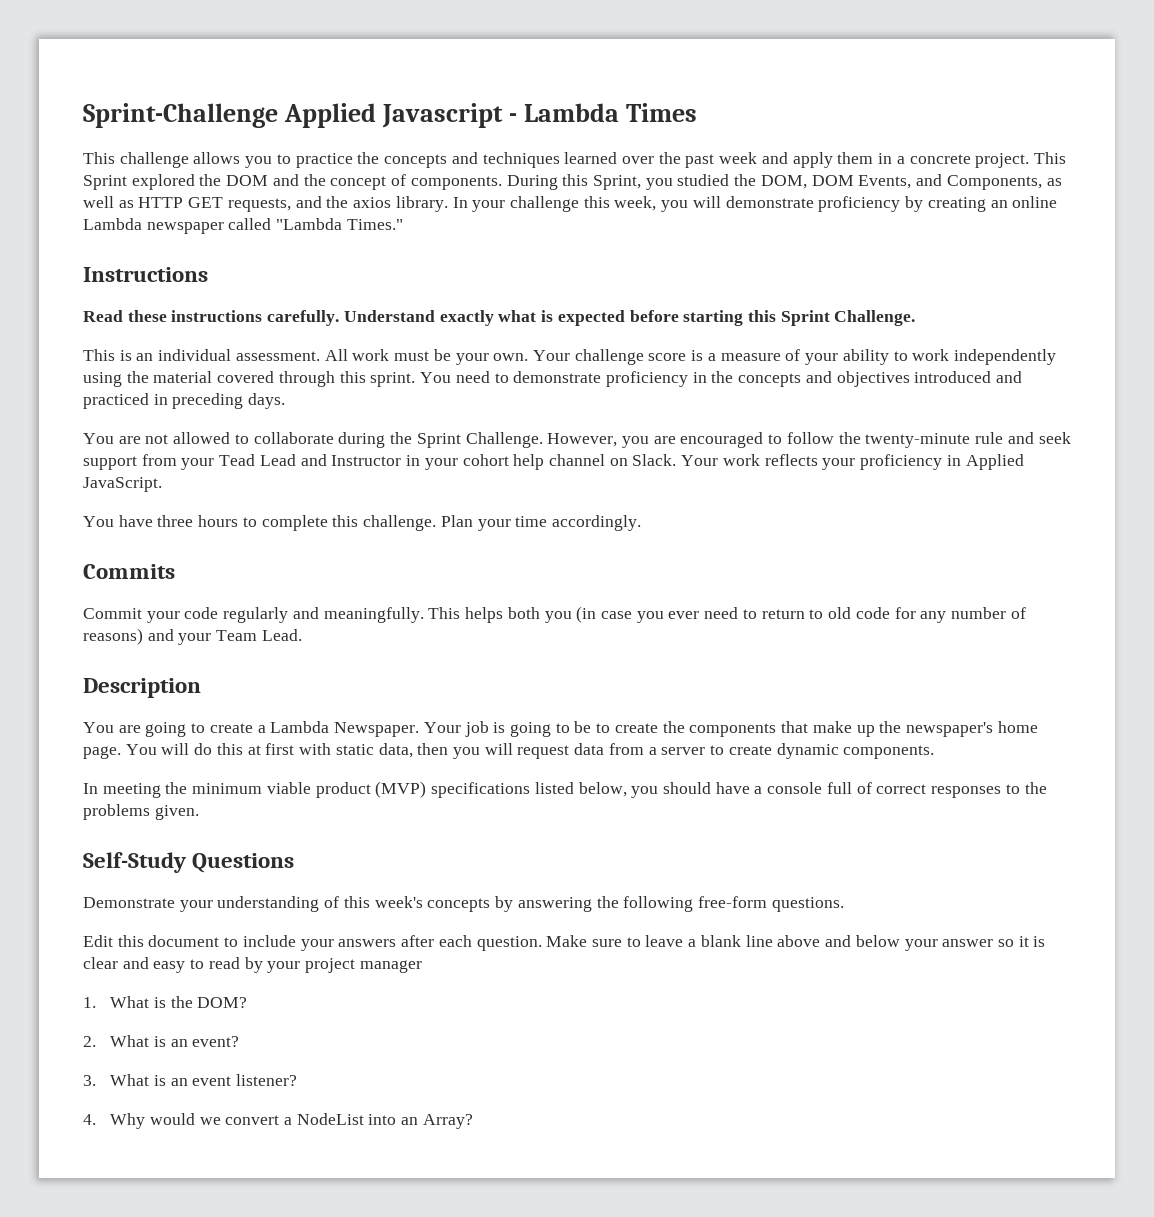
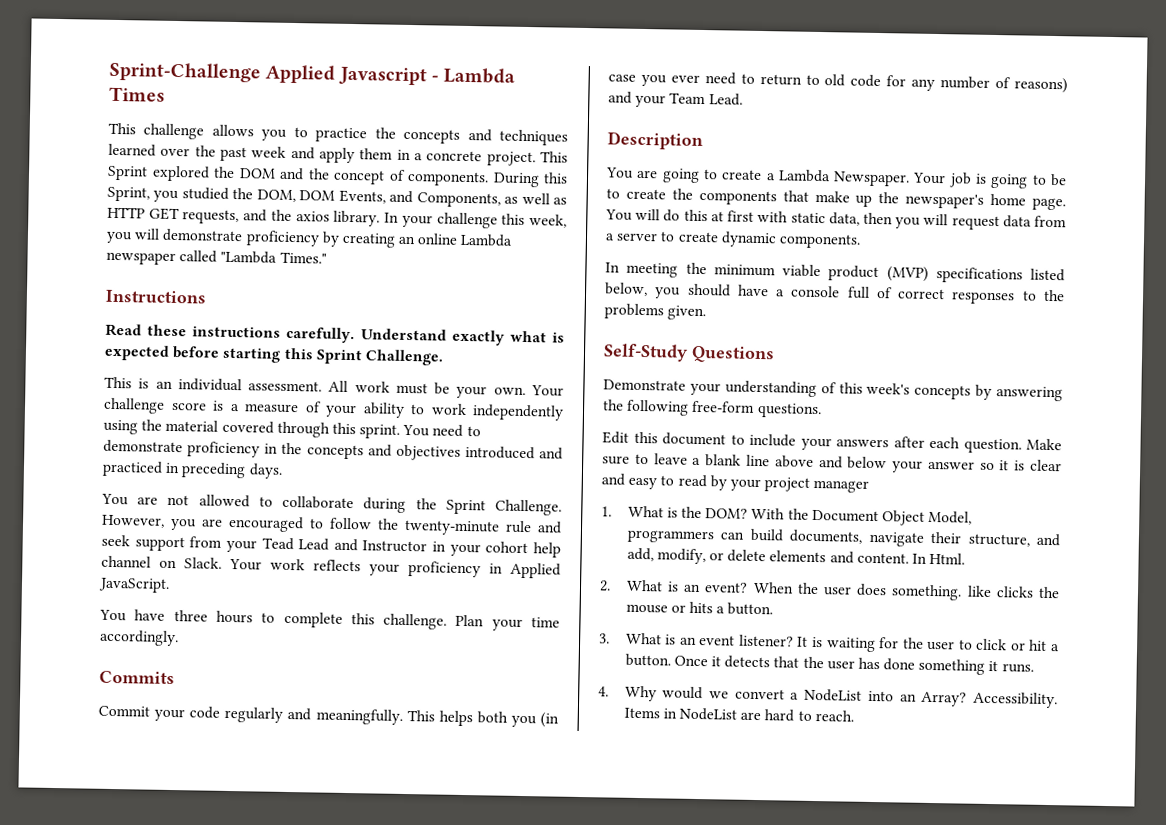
+ With the Document Object Model, programmers can build documents, navigate their structure, and add, modify, or delete elements and content. In Html.
+ When the user does something. like clicks the mouse or hits a button.
+ It is waiting for the user to click or hit a button. Once it detects that the user has done something it runs.
+ Accessibility. Items in NodeList are hard to reach.

